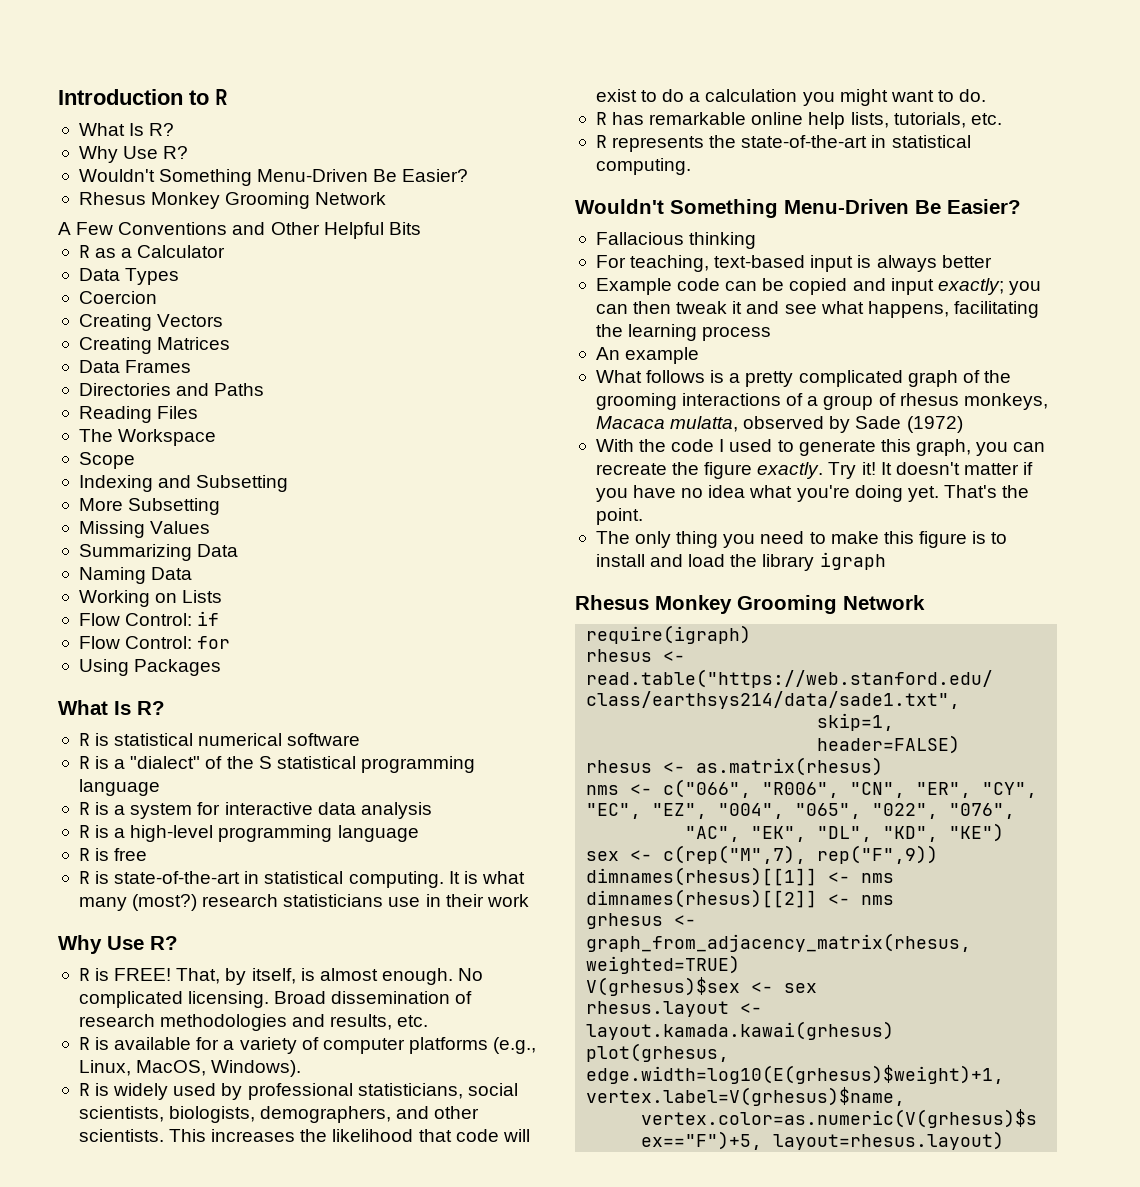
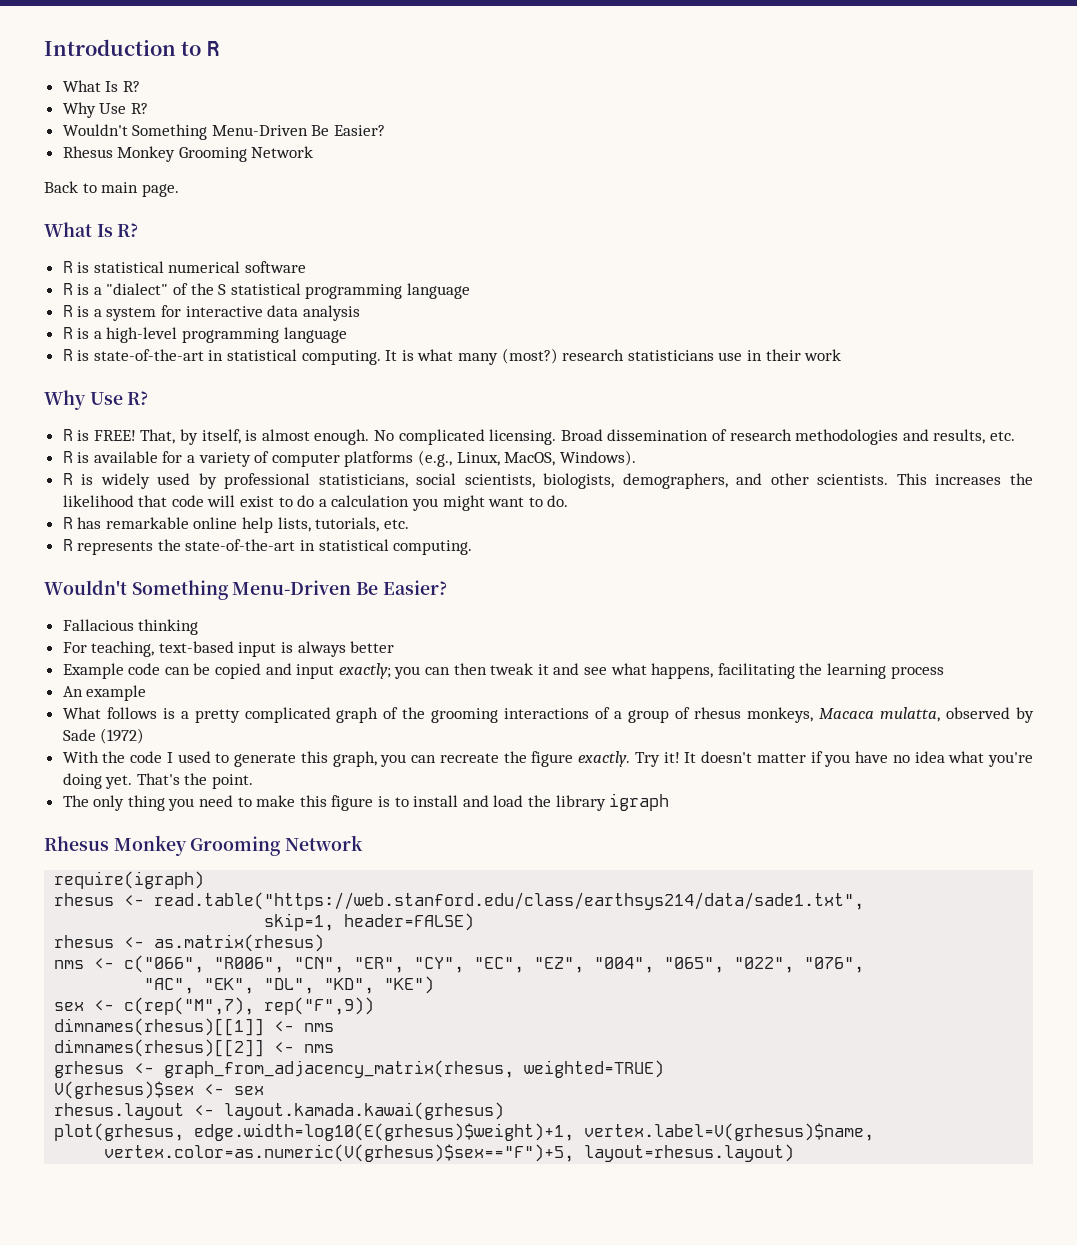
- A Few Conventions and Other Helpful Bits
- R as a Calculator
- Data Types
- Coercion
- Creating Vectors
- Creating Matrices
- Data Frames
- Directories and Paths
- Reading Files
- The Workspace
- Scope
- Indexing and Subsetting
- More Subsetting
- Missing Values
- Summarizing Data
- Naming Data
- Working on Lists
- Flow Control: if
- Flow Control: for
- Using Packages
+ Back to main page.
- R is free

